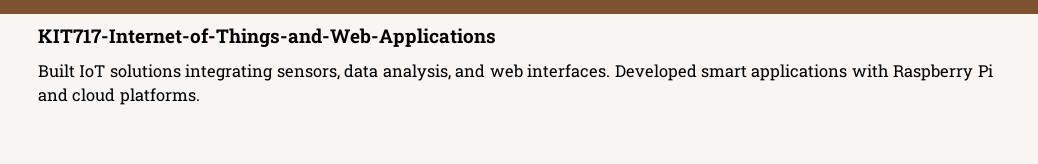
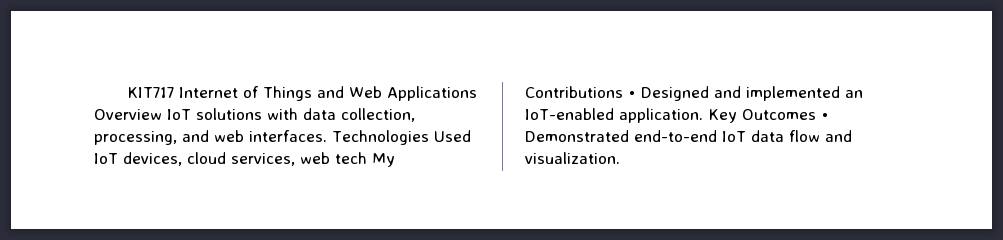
- KIT717-Internet-of-Things-and-Web-Applications
- Built IoT solutions integrating sensors, data analysis, and web interfaces. Developed smart applications with Raspberry Pi and cloud platforms.
+ KIT717 Internet of Things and Web Applications Overview IoT solutions with data collection, processing, and web interfaces. Technologies Used IoT devices, cloud services, web tech My Contributions • Designed and implemented an IoT-enabled application. Key Outcomes • Demonstrated end-to-end IoT data flow and visualization.

